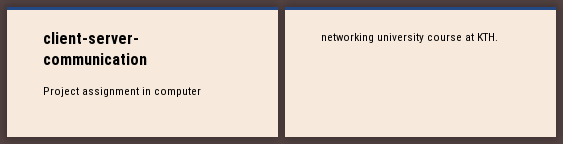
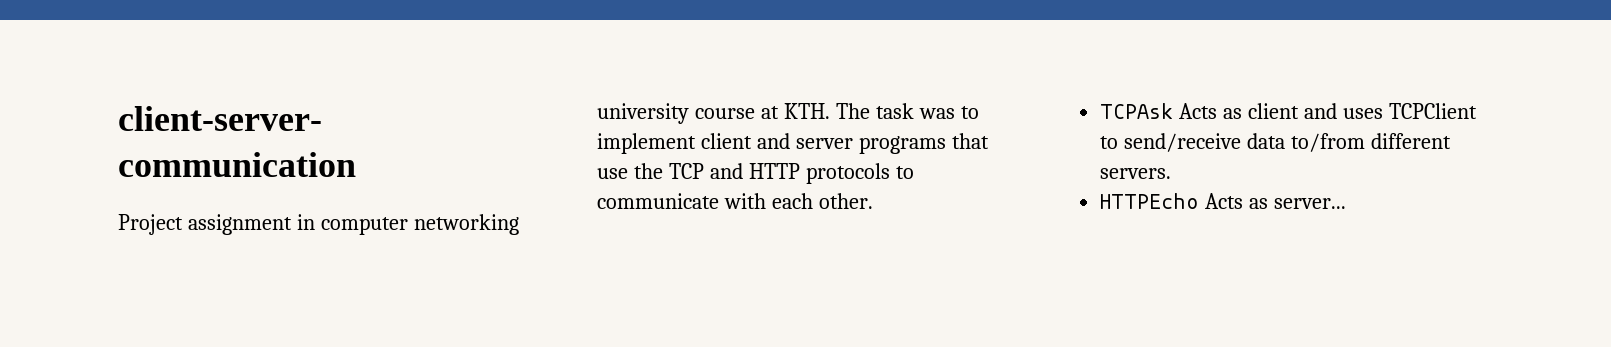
- Project assignment in computer networking university course at KTH.
+ Project assignment in computer networking university course at KTH. The task was to implement client and server programs that use the TCP and HTTP protocols to communicate with each other.
+ TCPAsk Acts as client and uses TCPClient to send/receive data to/from different servers.
+ HTTPEcho Acts as server...

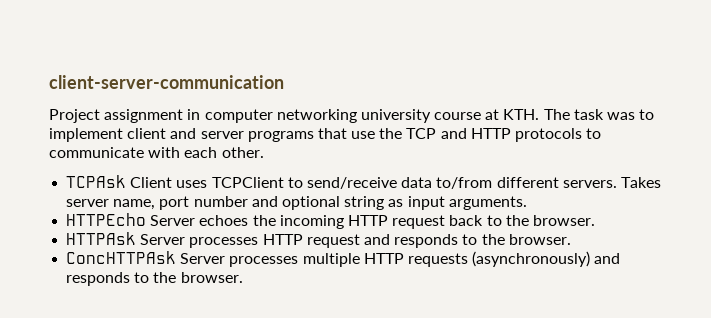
- TCPAsk Acts as client and uses TCPClient to send/receive data to/from different servers.
- HTTPEcho Acts as server...
+ TCPAsk Client uses TCPClient to send/receive data to/from different servers. Takes server name, port number and optional string as input arguments.
+ HTTPEcho Server echoes the incoming HTTP request back to the browser.
+ HTTPAsk Server processes HTTP request and responds to the browser.
+ ConcHTTPAsk Server processes multiple HTTP requests (asynchronously) and responds to the browser.

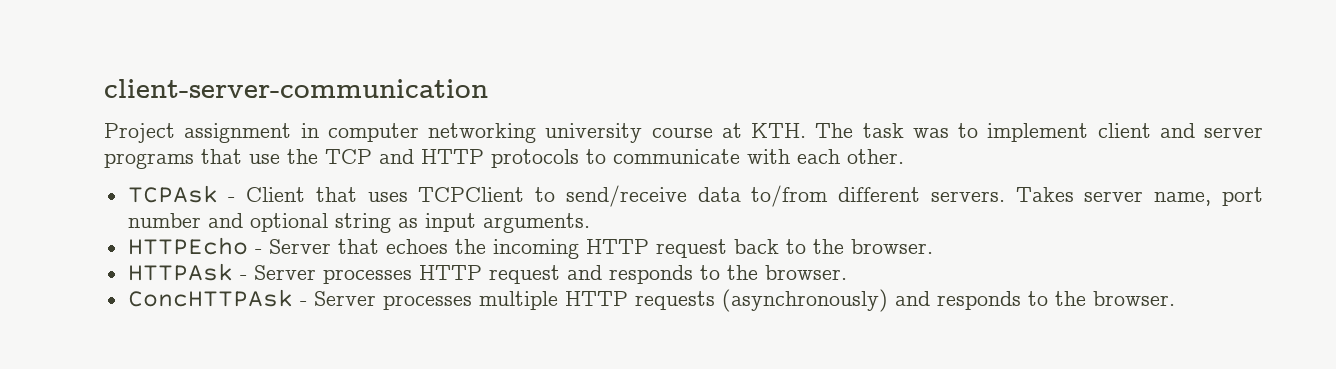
- TCPAsk Client uses TCPClient to send/receive data to/from different servers.
+ TCPAsk - Client that uses TCPClient to send/receive data to/from different servers.
- HTTPEcho Server echoes the incoming HTTP request back to the browser.
+ HTTPEcho - Server that echoes the incoming HTTP request back to the browser.
- HTTPAsk Server processes HTTP request and responds to the browser.
+ HTTPAsk - Server processes HTTP request and responds to the browser.
- ConcHTTPAsk Server processes multiple HTTP requests (asynchronously) and responds to the browser.
+ ConcHTTPAsk - Server processes multiple HTTP requests (asynchronously) and responds to the browser.

